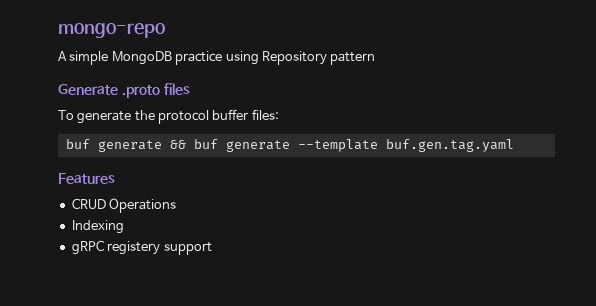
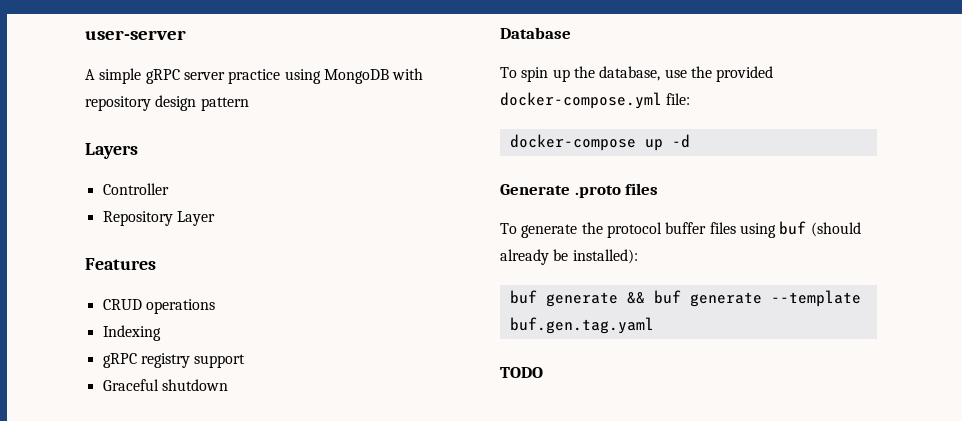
- mongo-repo
+ user-server
- A simple MongoDB practice using Repository pattern
+ A simple gRPC server practice using MongoDB with repository design pattern
+ Layers
+ Controller
+ Repository Layer
+ Features
+ CRUD operations
+ Indexing
+ gRPC registry support
+ Graceful shutdown
+ Database
+ To spin up the database, use the provided docker-compose.yml file:
+ docker-compose up -d
- To generate the protocol buffer files:
+ To generate the protocol buffer files using buf (should already be installed):
- Features
- CRUD Operations
- Indexing
- gRPC registery support
+ TODO

